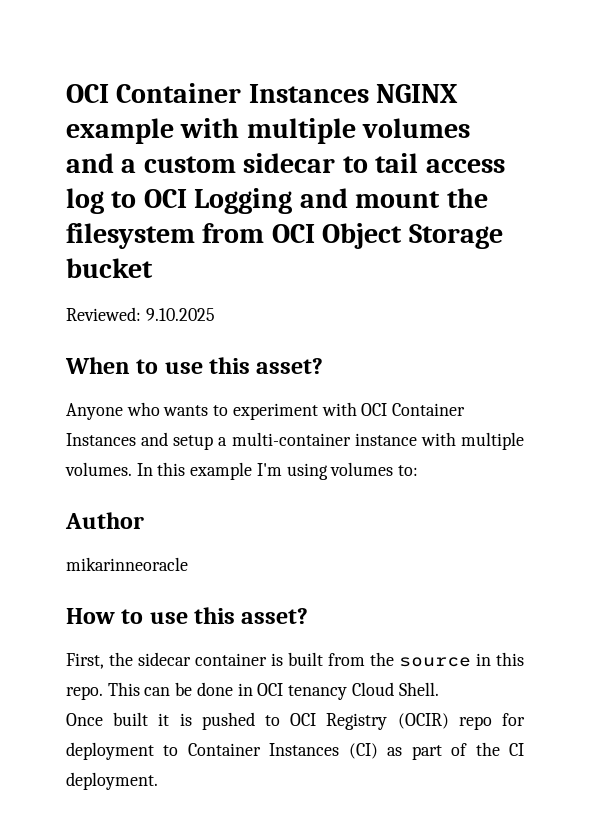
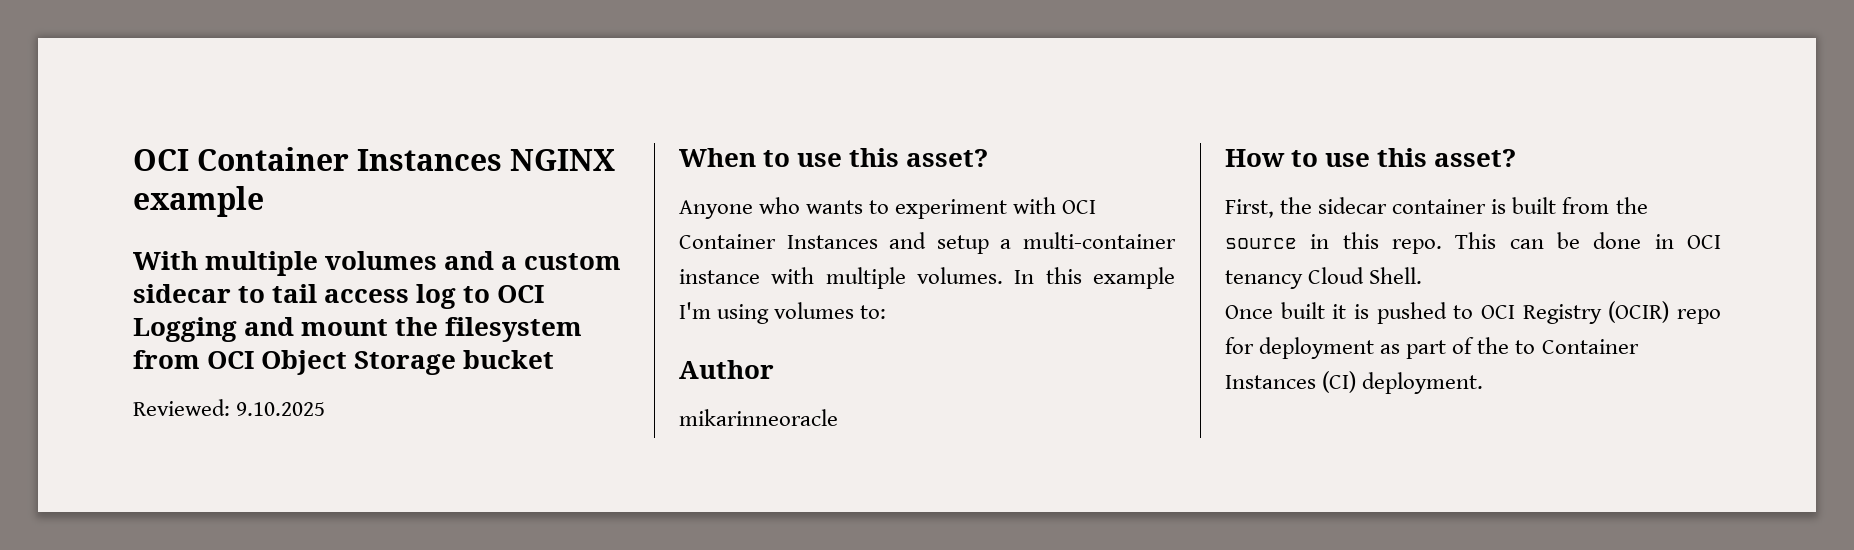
- OCI Container Instances NGINX example with multiple volumes and a custom sidecar to tail access log to OCI Logging and mount the filesystem from OCI Object Storage bucket
+ OCI Container Instances NGINX example
+ With multiple volumes and a custom sidecar to tail access log to OCI Logging and mount the filesystem from OCI Object Storage bucket
- Once built it is pushed to OCI Registry (OCIR) repo for deployment to Container Instances (CI) as part of the CI deployment.
+ Once built it is pushed to OCI Registry (OCIR) repo for deployment as part of the to Container Instances (CI) deployment.

